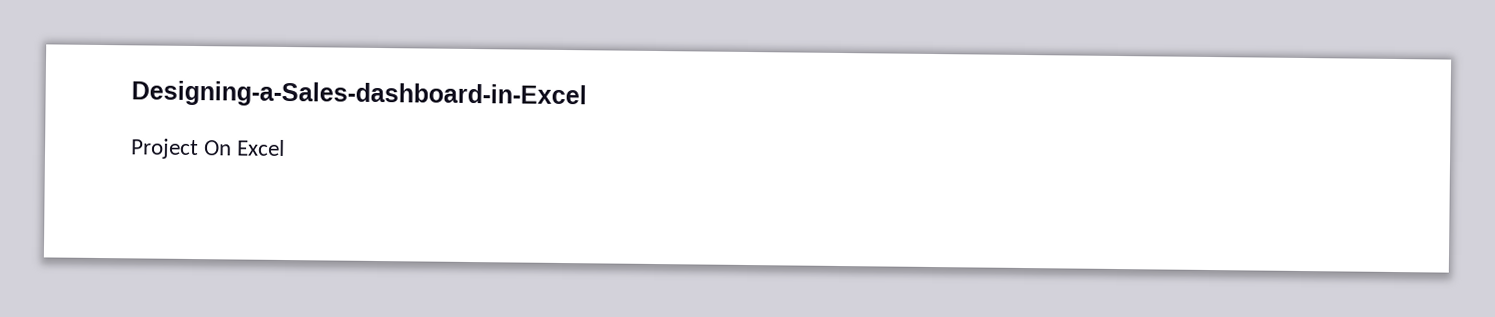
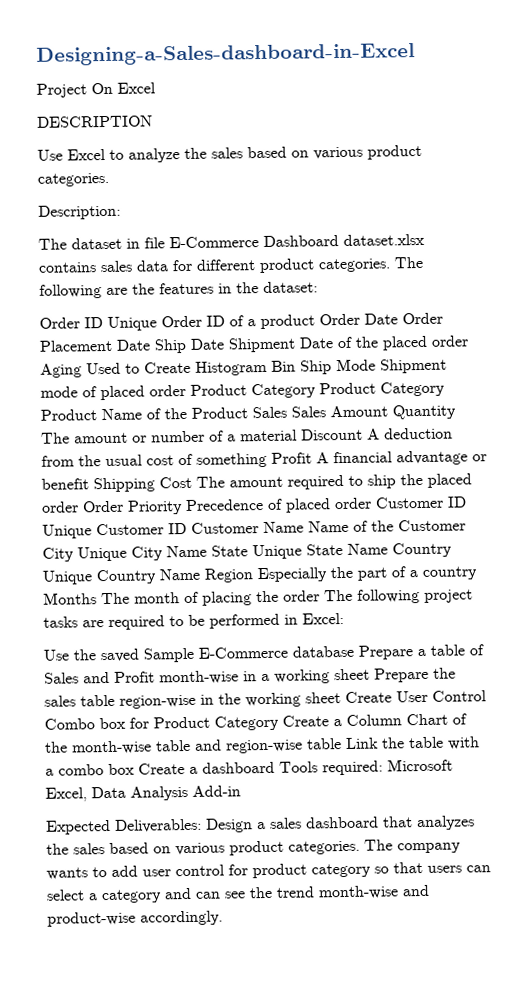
+ DESCRIPTION
+ Use Excel to analyze the sales based on various product categories.
+ Description:
+ The dataset in file E-Commerce Dashboard dataset.xlsx contains sales data for different product categories. The following are the features in the dataset:
+ Order ID Unique Order ID of a product Order Date Order Placement Date Ship Date Shipment Date of the placed order Aging Used to Create Histogram Bin Ship Mode Shipment mode of placed order Product Category Product Category Product Name of the Product Sales Sales Amount Quantity The amount or number of a material Discount A deduction from the usual cost of something Profit A financial advantage or benefit Shipping Cost The amount required to ship the placed order Order Priority Precedence of placed order Customer ID Unique Customer ID Customer Name Name of the Customer City Unique City Name State Unique State Name Country Unique Country Name Region Especially the part of a country Months The month of placing the order The following project tasks are required to be performed in Excel:
+ Use the saved Sample E-Commerce database Prepare a table of Sales and Profit month-wise in a working sheet Prepare the sales table region-wise in the working sheet Create User Control Combo box for Product Category Create a Column Chart of the month-wise table and region-wise table Link the table with a combo box Create a dashboard Tools required: Microsoft Excel, Data Analysis Add-in
+ Expected Deliverables: Design a sales dashboard that analyzes the sales based on various product categories. The company wants to add user control for product category so that users can select a category and can see the trend month-wise and product-wise accordingly.

